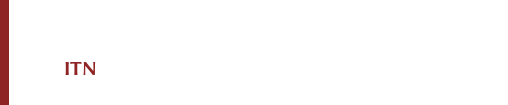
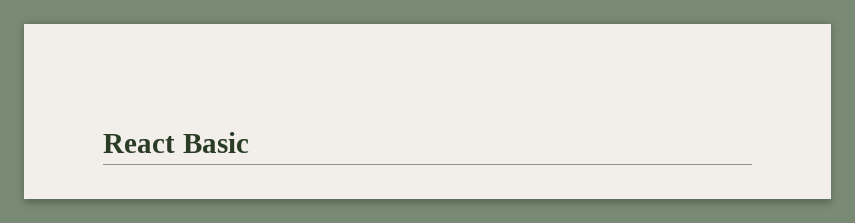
- ITN
+ React Basic

